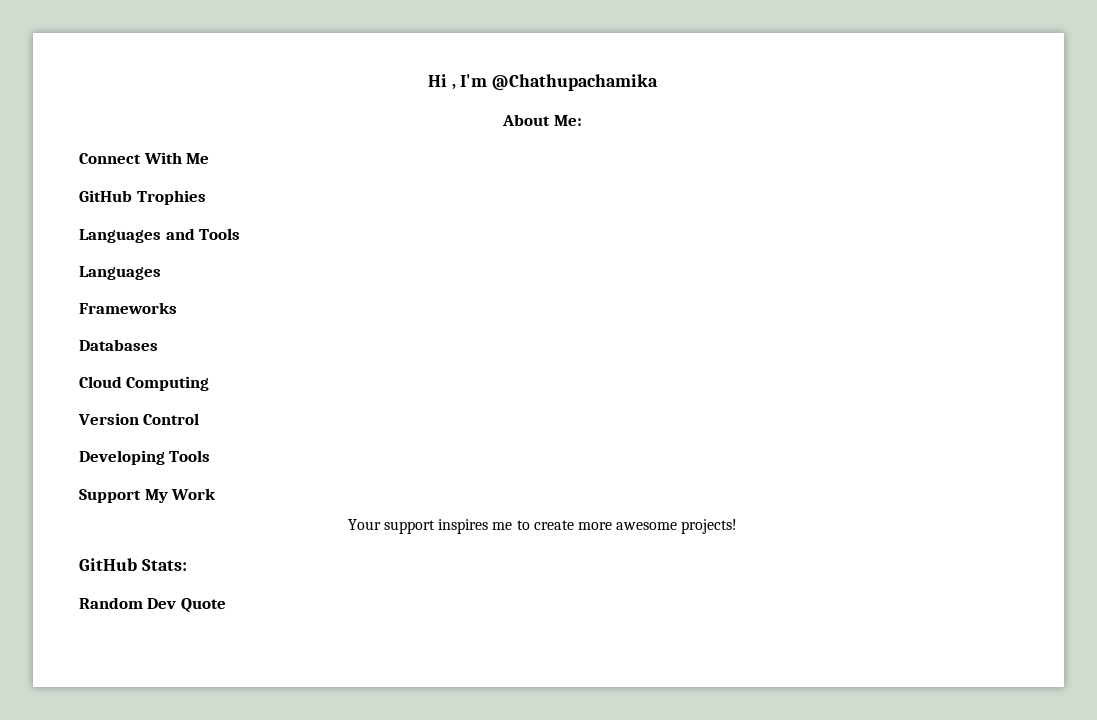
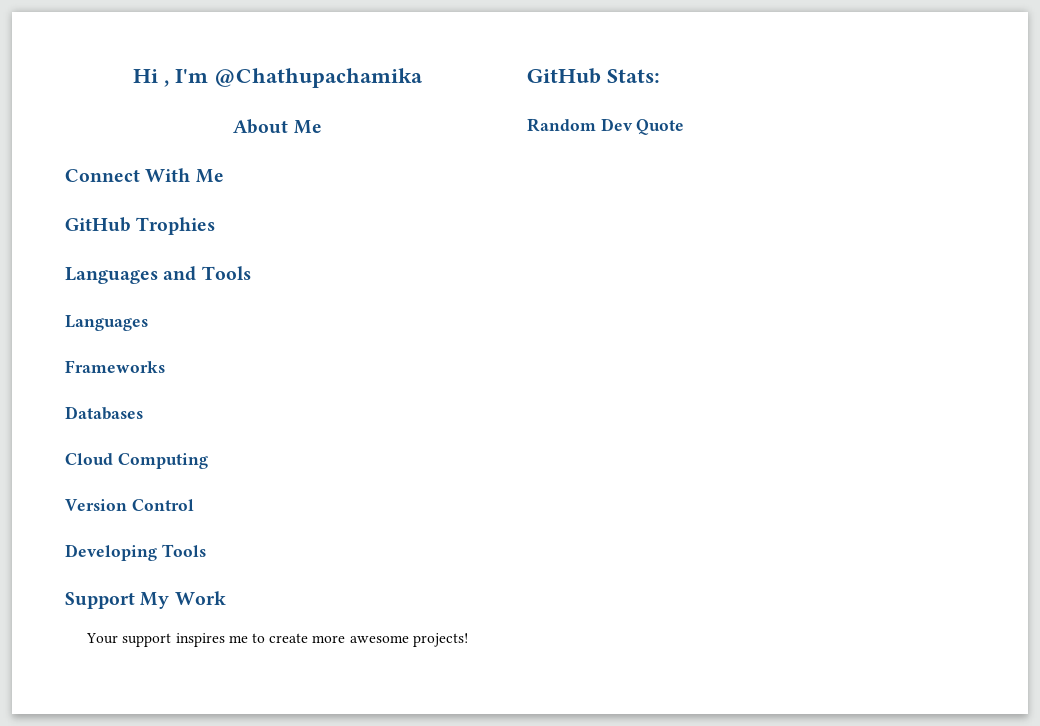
- About Me:
+ About Me

